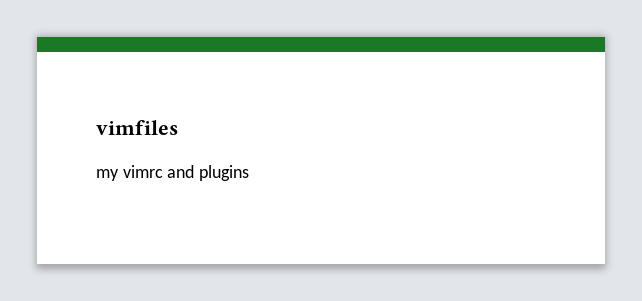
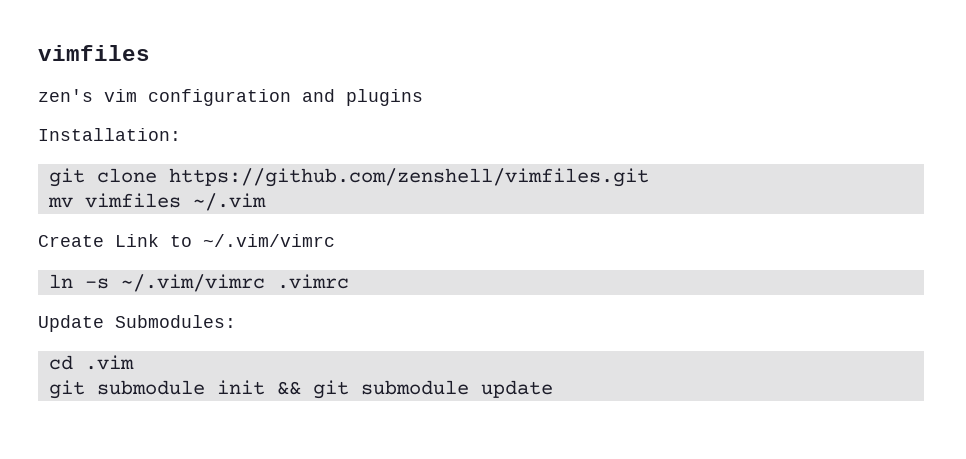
- my vimrc and plugins
+ zen's vim configuration and plugins
+ Installation:
+ git clone https://github.com/zenshell/vimfiles.git
+ mv vimfiles ~/.vim
+ Create Link to ~/.vim/vimrc
+ ln -s ~/.vim/vimrc .vimrc
+ Update Submodules:
+ cd .vim
+ git submodule init && git submodule update

